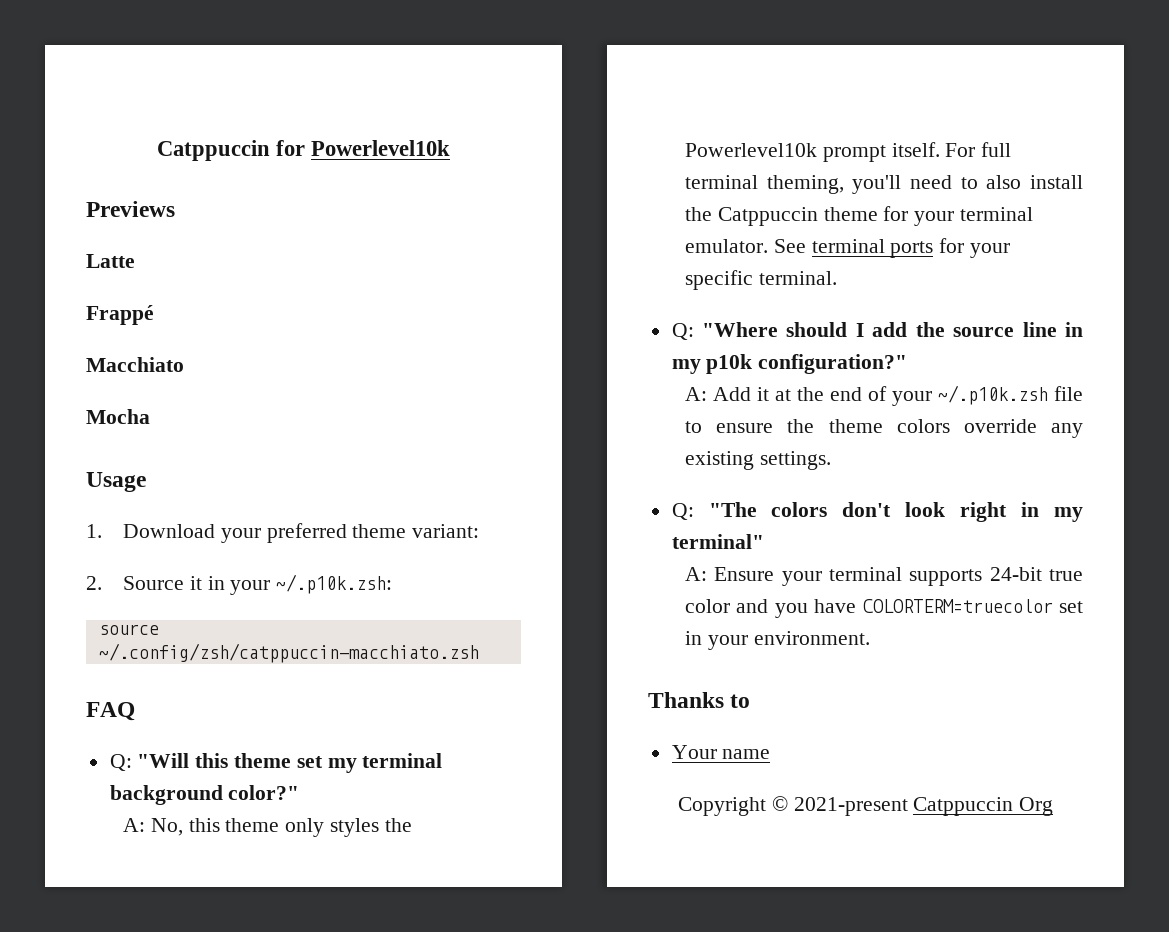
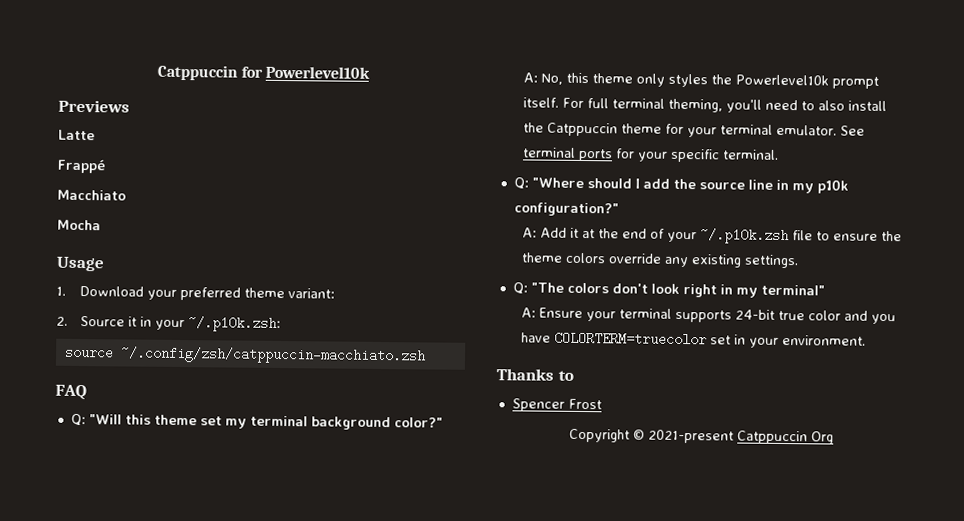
- Your name
+ Spencer Frost

